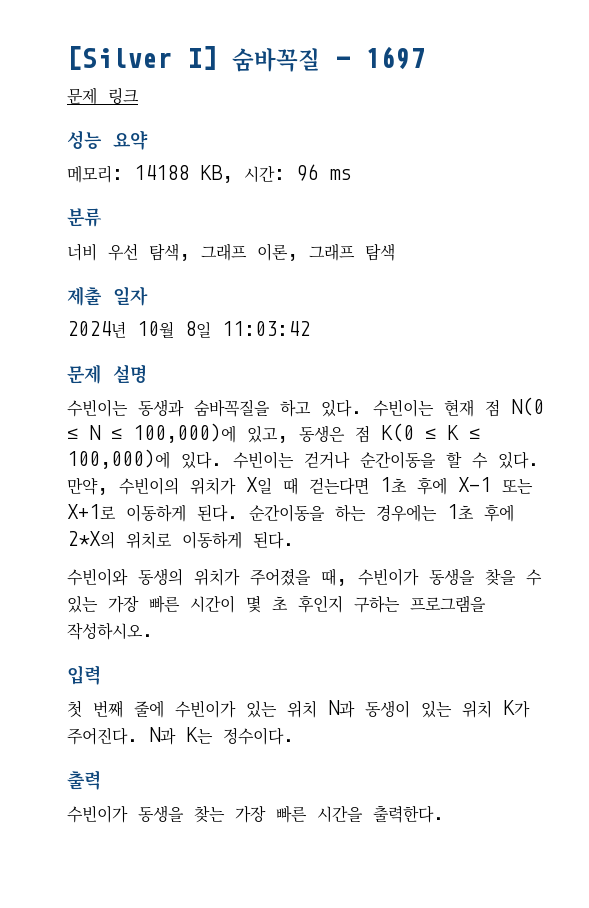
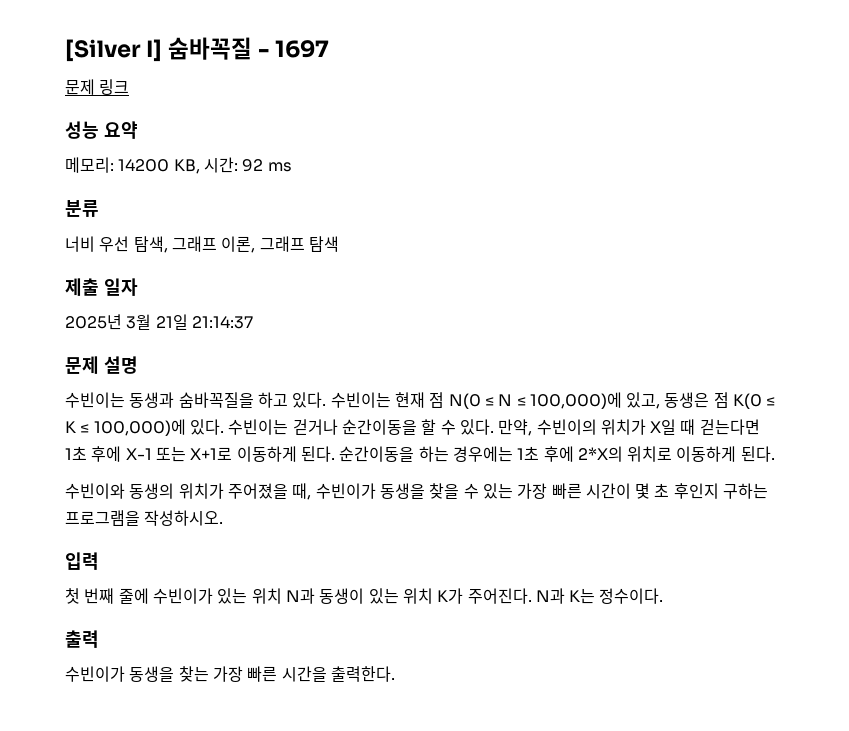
- 메모리: 14188 KB, 시간: 96 ms
+ 메모리: 14200 KB, 시간: 92 ms
- 2024년 10월 8일 11:03:42
+ 2025년 3월 21일 21:14:37

